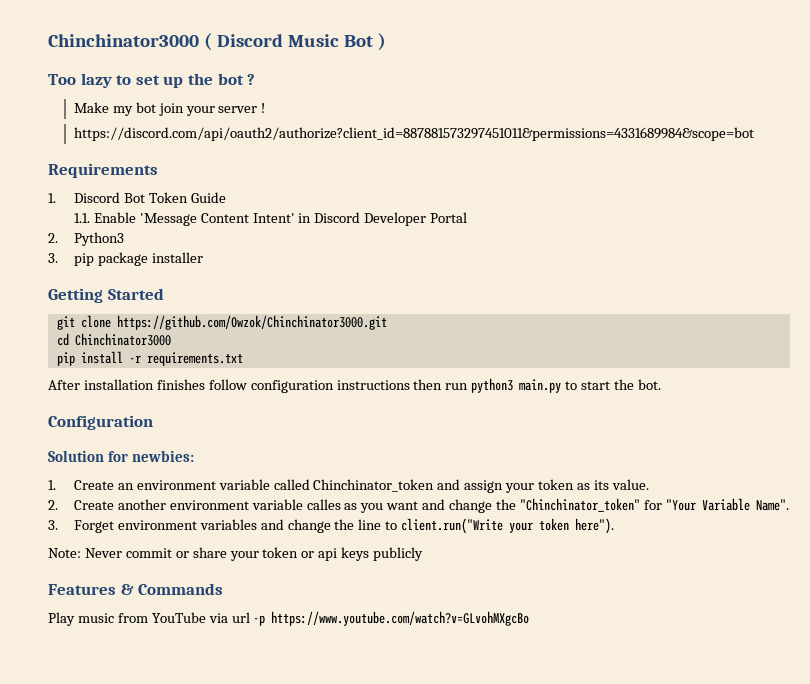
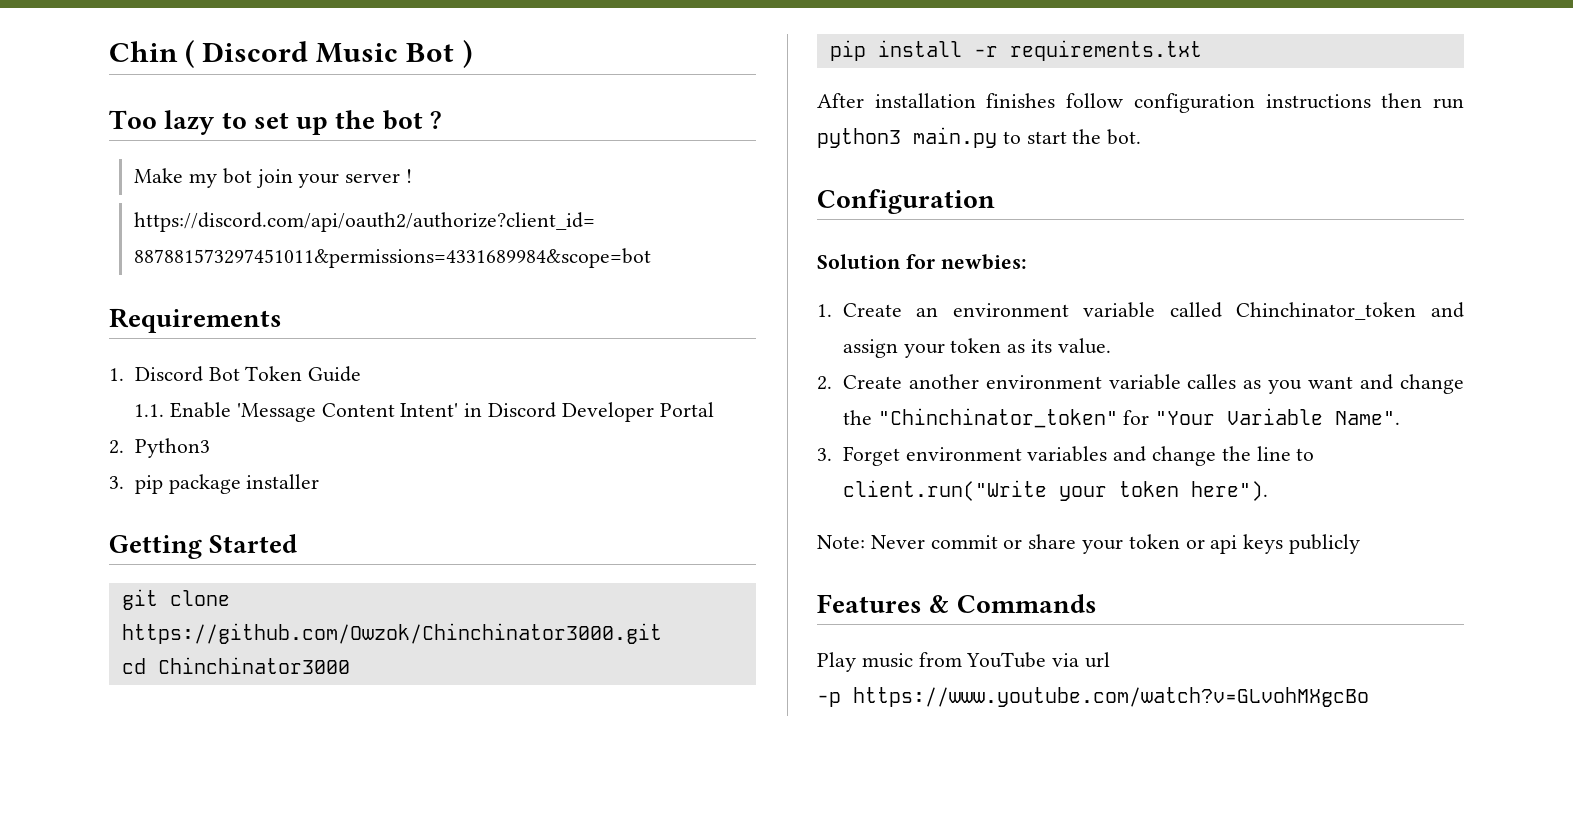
- Chinchinator3000 ( Discord Music Bot )
+ Chin ( Discord Music Bot )
- Play music from YouTube via url -p https://www.youtube.com/watch?v=GLvohMXgcBo
+ Play music from YouTube via url
+ -p https://www.youtube.com/watch?v=GLvohMXgcBo

